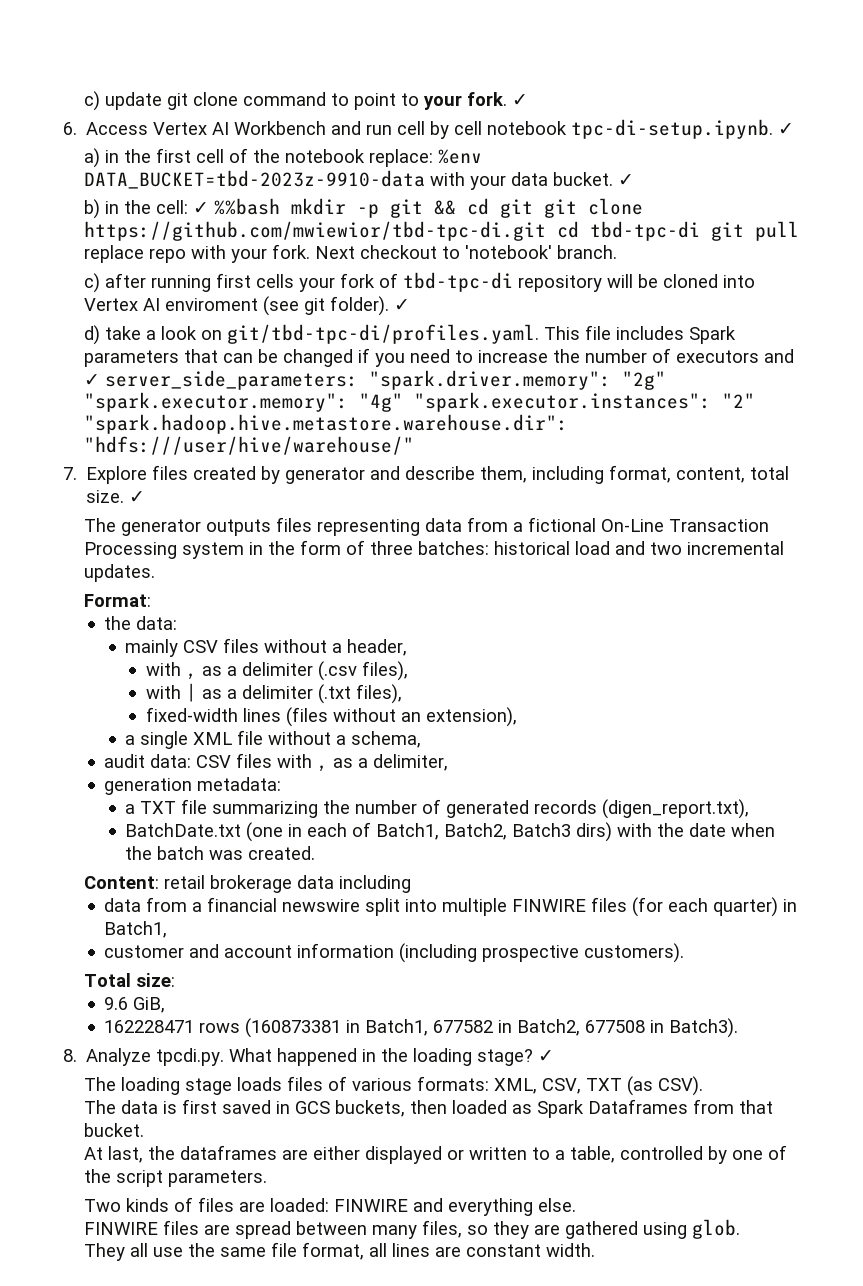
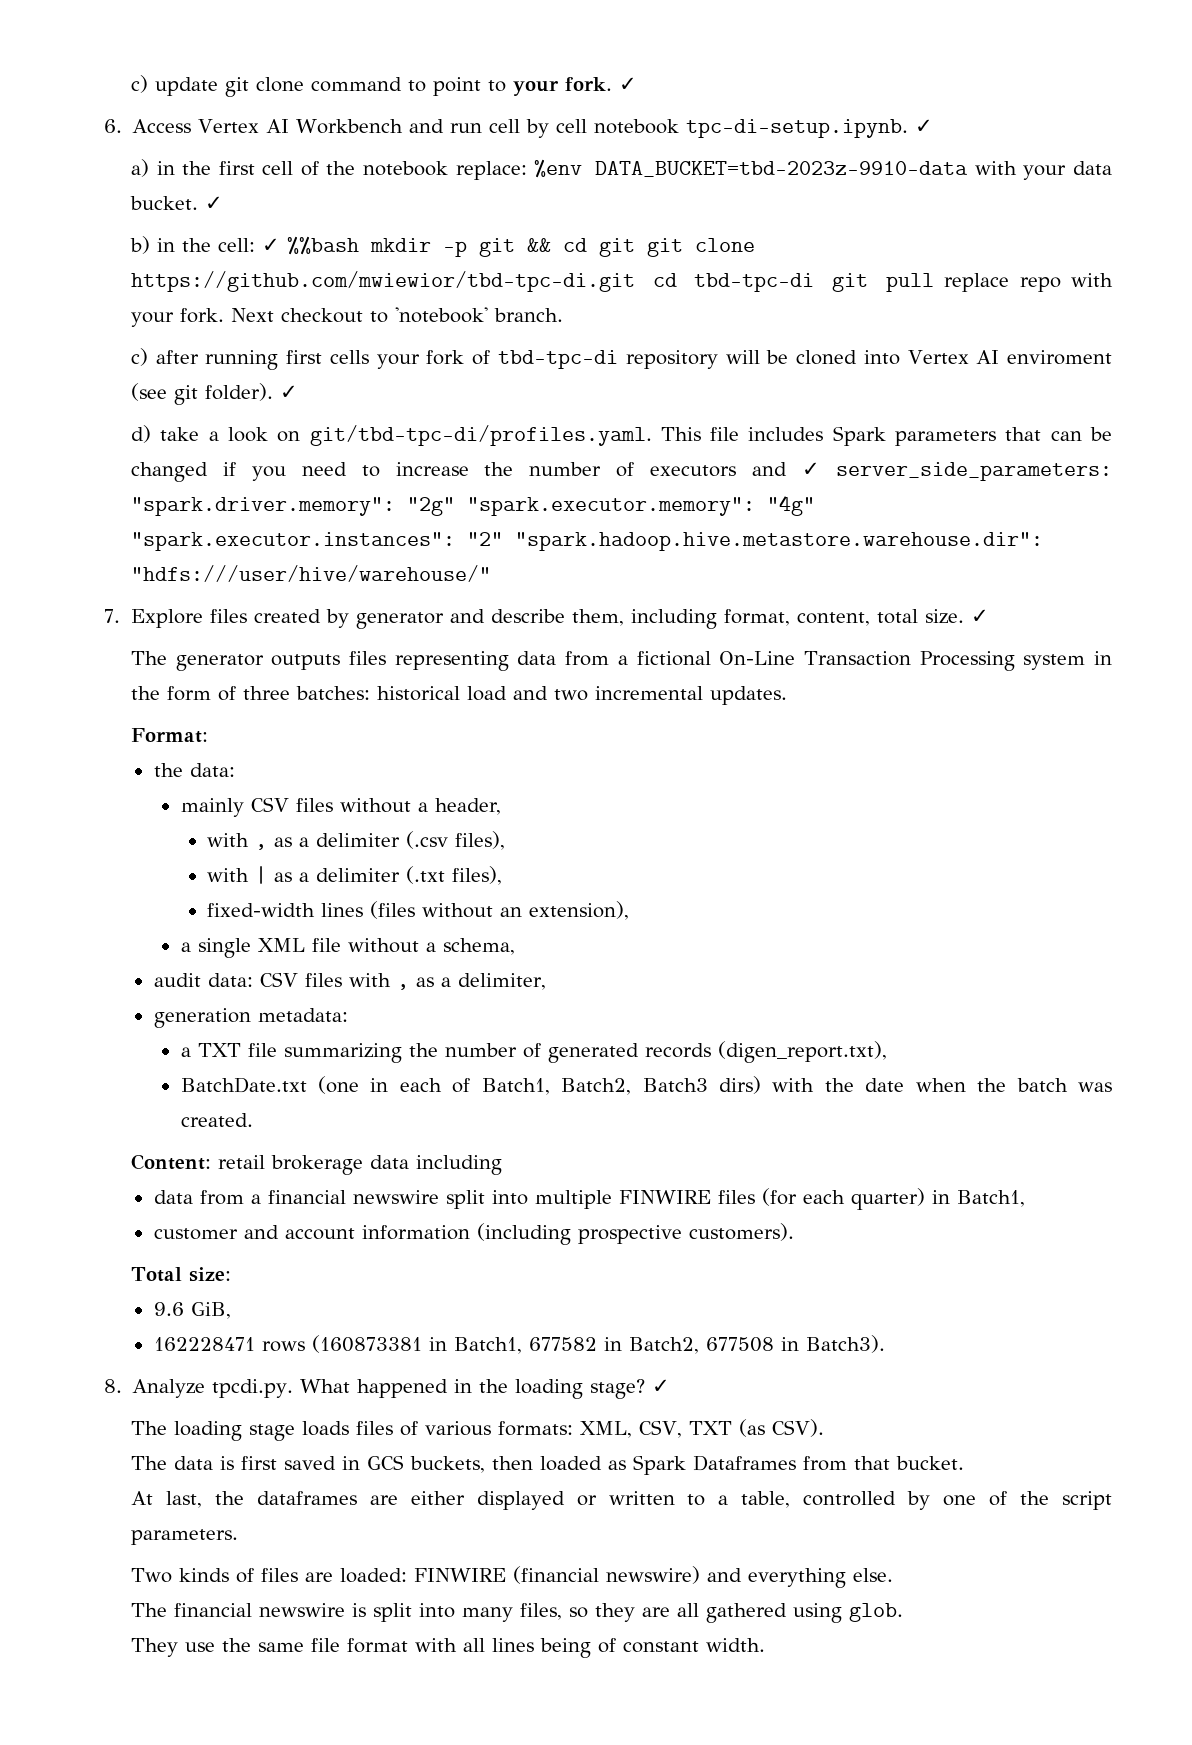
- Two kinds of files are loaded: FINWIRE and everything else.
+ Two kinds of files are loaded: FINWIRE (financial newswire) and everything else.
- FINWIRE files are spread between many files, so they are gathered using glob.
+ The financial newswire is split into many files, so they are all gathered using glob.
- They all use the same file format, all lines are constant width.
+ They use the same file format with all lines being of constant width.

